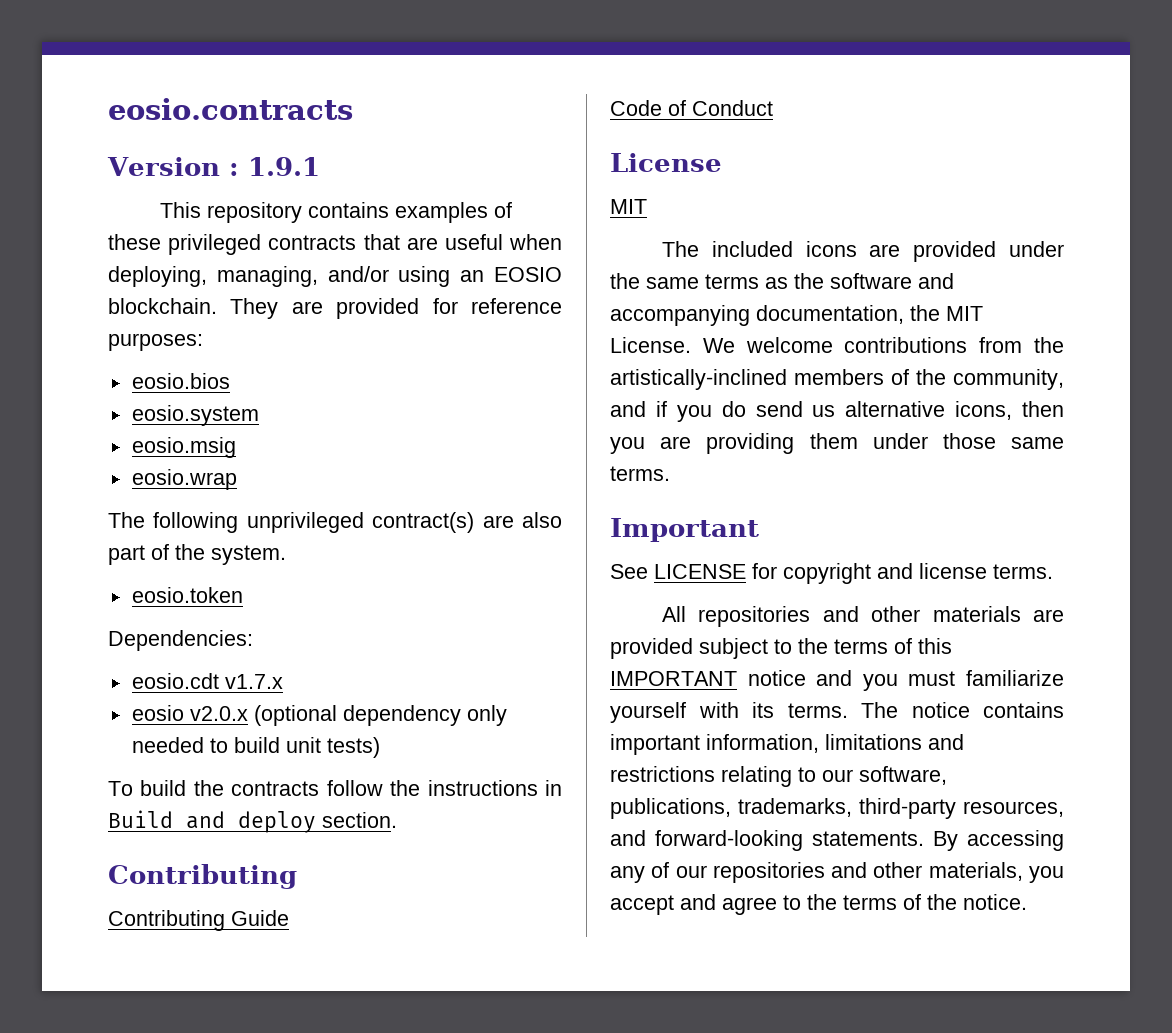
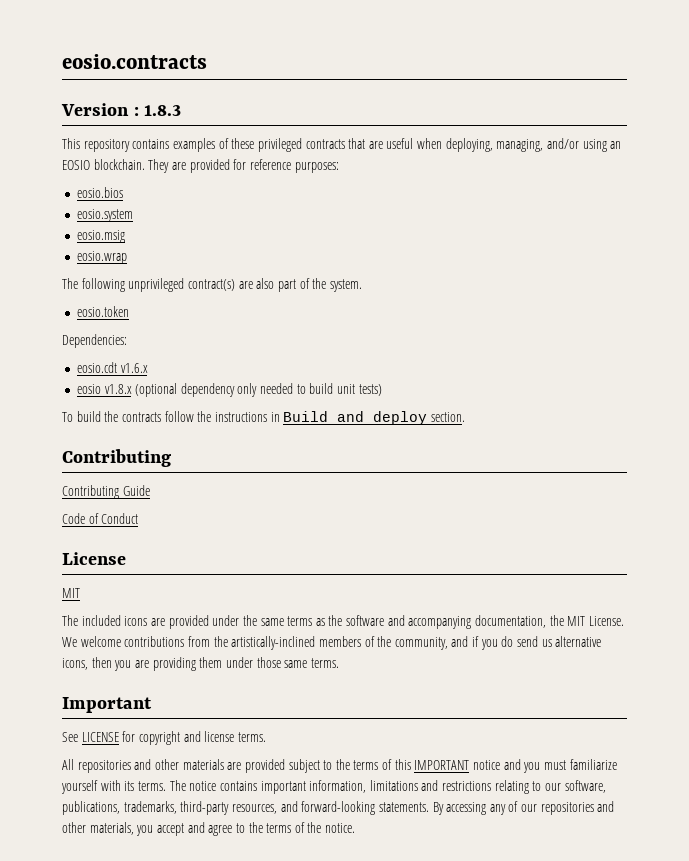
- Version : 1.9.1
+ Version : 1.8.3
- eosio.cdt v1.7.x
+ eosio.cdt v1.6.x
- eosio v2.0.x (optional dependency only needed to build unit tests)
+ eosio v1.8.x (optional dependency only needed to build unit tests)

